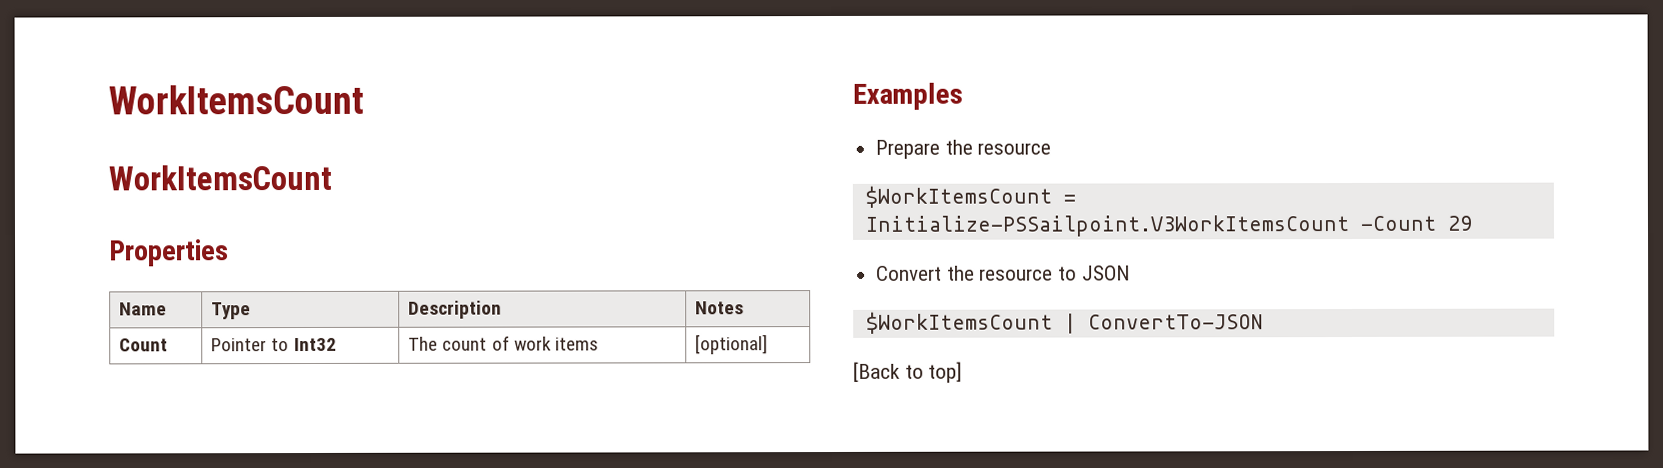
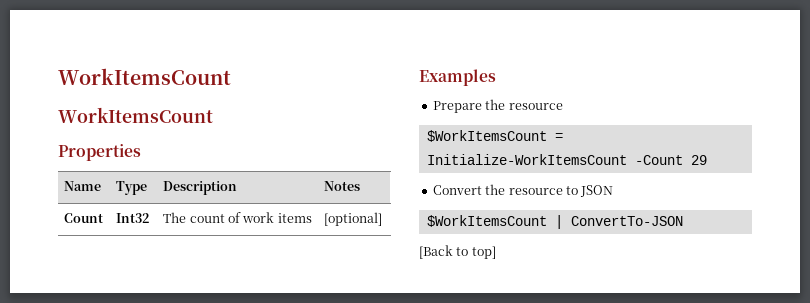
- Count | Pointer to Int32 | The count of work items | [optional]
+ Count | Int32 | The count of work items | [optional]
- $WorkItemsCount = Initialize-PSSailpoint.V3WorkItemsCount -Count 29
+ $WorkItemsCount = Initialize-WorkItemsCount -Count 29

